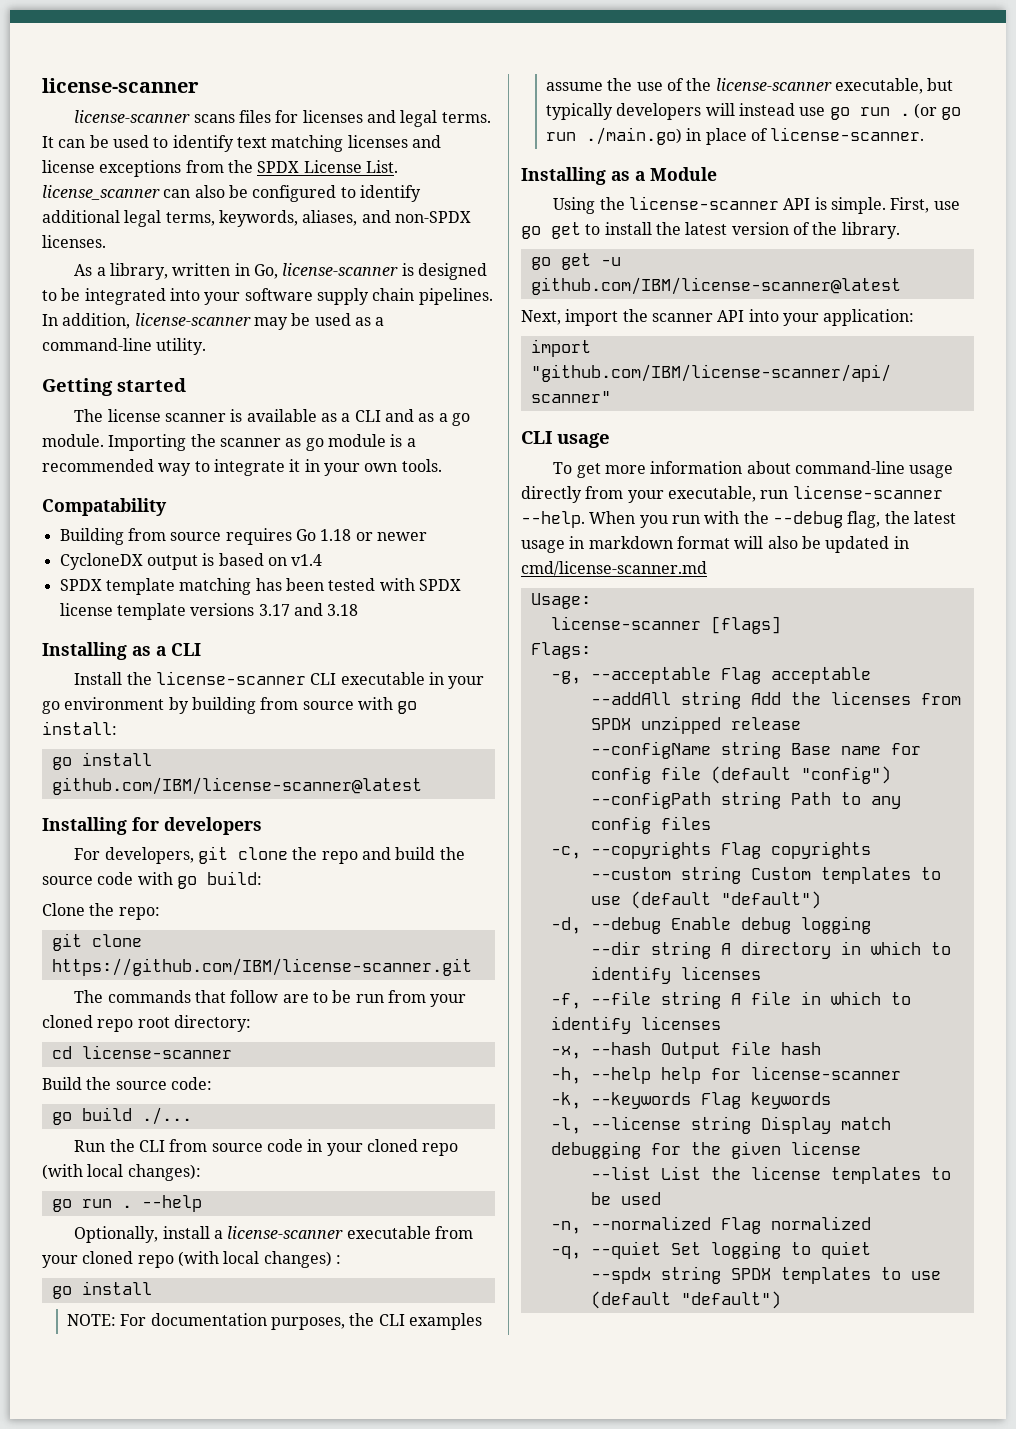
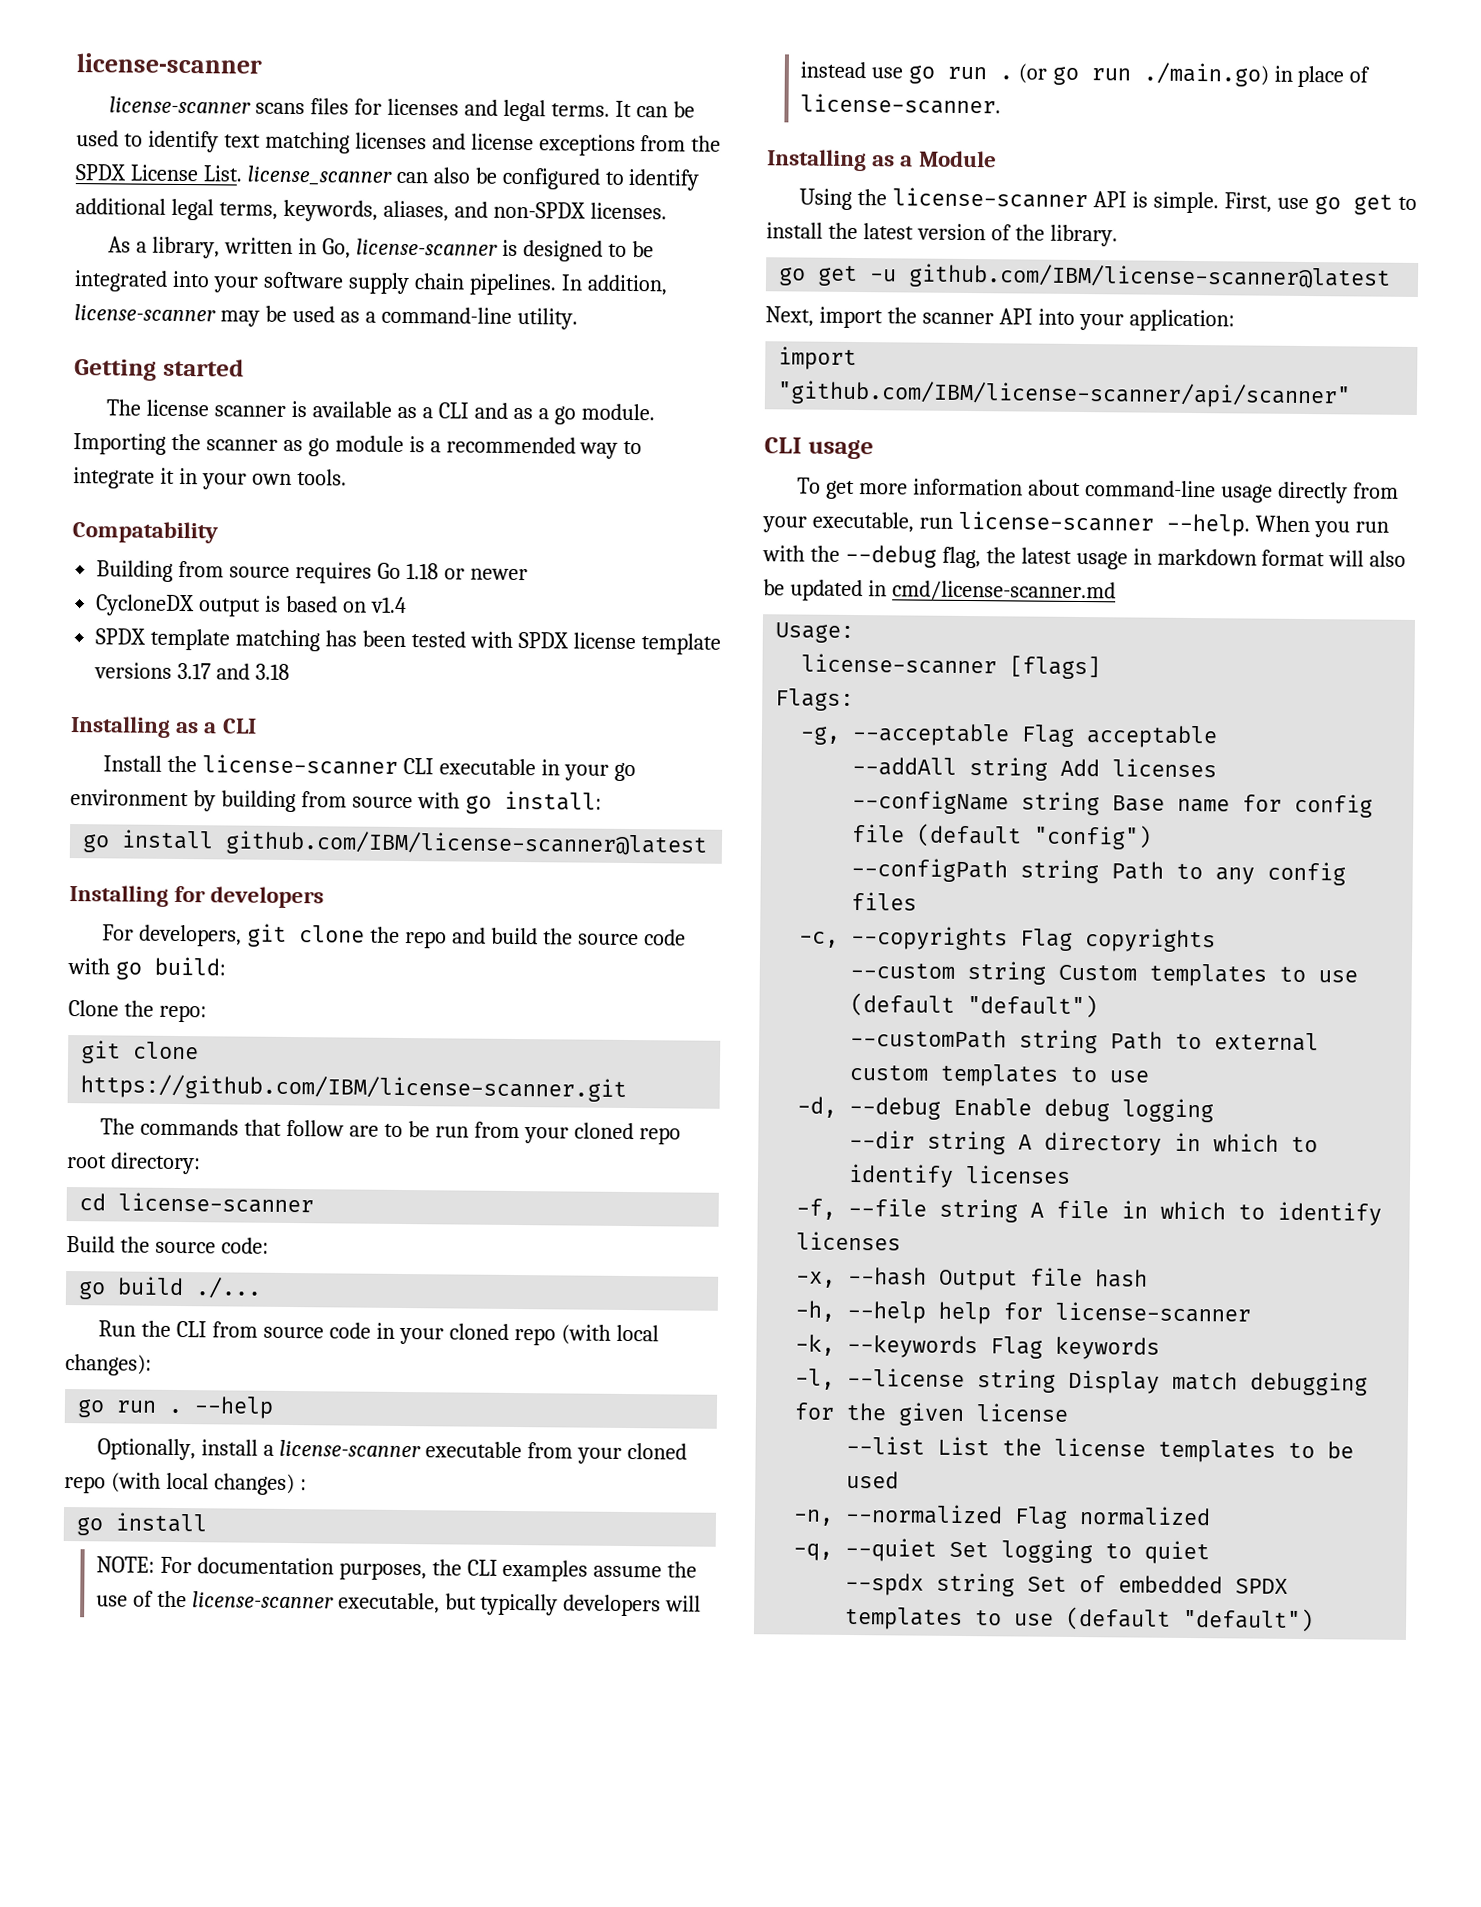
- --addAll string Add the licenses from SPDX unzipped release
+ --addAll string Add licenses
+ --customPath string Path to external custom templates to use
- --spdx string SPDX templates to use (default "default")
+ --spdx string Set of embedded SPDX templates to use (default "default")

